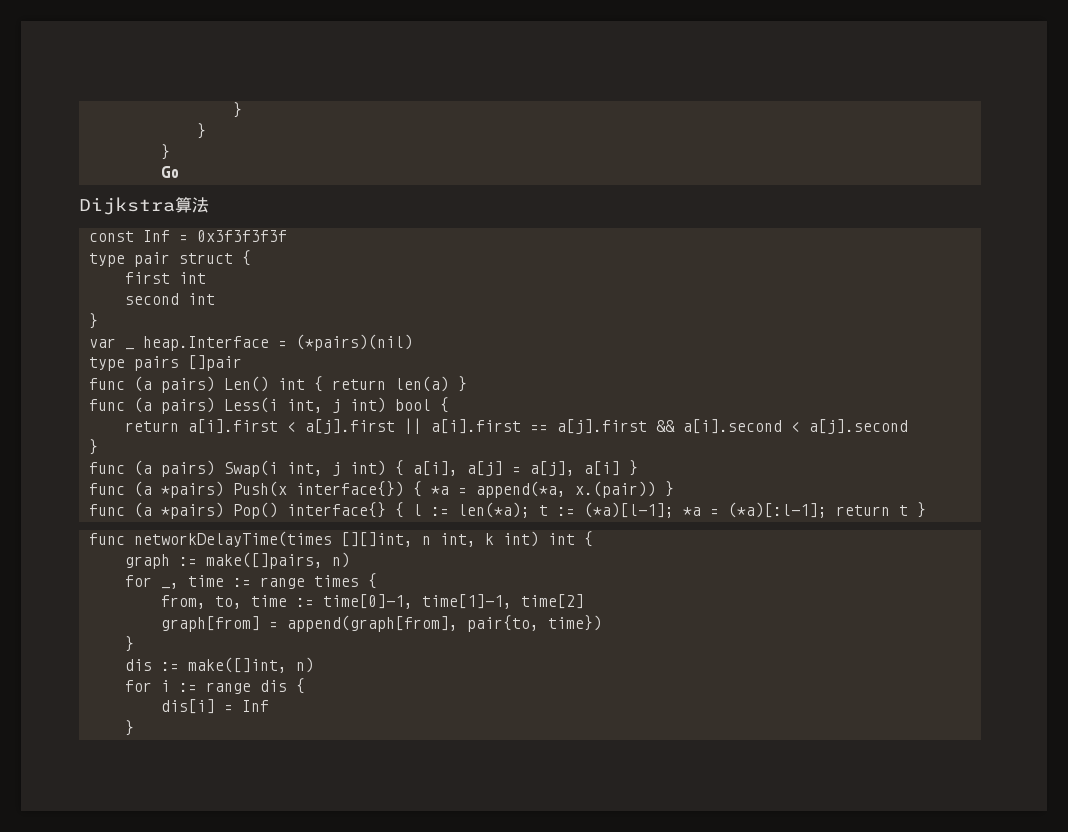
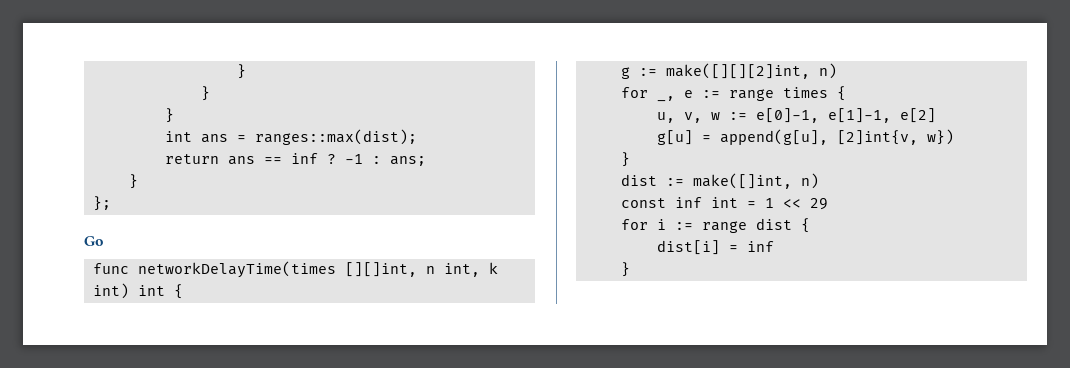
+ int ans = ranges::max(dist);
+ return ans == inf ? -1 : ans;
+ }
+ };
  Go
- Dijkstra算法
- const Inf = 0x3f3f3f3f
- type pair struct {
- first int
- second int
- }
- var _ heap.Interface = (*pairs)(nil)
- type pairs []pair
- func (a pairs) Len() int { return len(a) }
- func (a pairs) Less(i int, j int) bool {
- return a[i].first < a[j].first || a[i].first == a[j].first && a[i].second < a[j].second
- }
- func (a pairs) Swap(i int, j int) { a[i], a[j] = a[j], a[i] }
- func (a *pairs) Push(x interface{}) { *a = append(*a, x.(pair)) }
- func (a *pairs) Pop() interface{} { l := len(*a); t := (*a)[l-1]; *a = (*a)[:l-1]; return t }
- graph := make([]pairs, n)
+ g := make([][][2]int, n)
- for _, time := range times {
+ for _, e := range times {
- from, to, time := time[0]-1, time[1]-1, time[2]
- graph[from] = append(graph[from], pair{to, time})
+ u, v, w := e[0]-1, e[1]-1, e[2]
+ g[u] = append(g[u], [2]int{v, w})
  }
- dis := make([]int, n)
+ dist := make([]int, n)
+ const inf int = 1 << 29
- for i := range dis {
- dis[i] = Inf
+ for i := range dist {
+ dist[i] = inf

